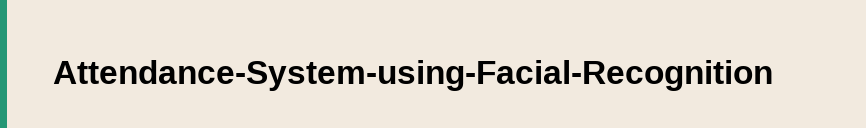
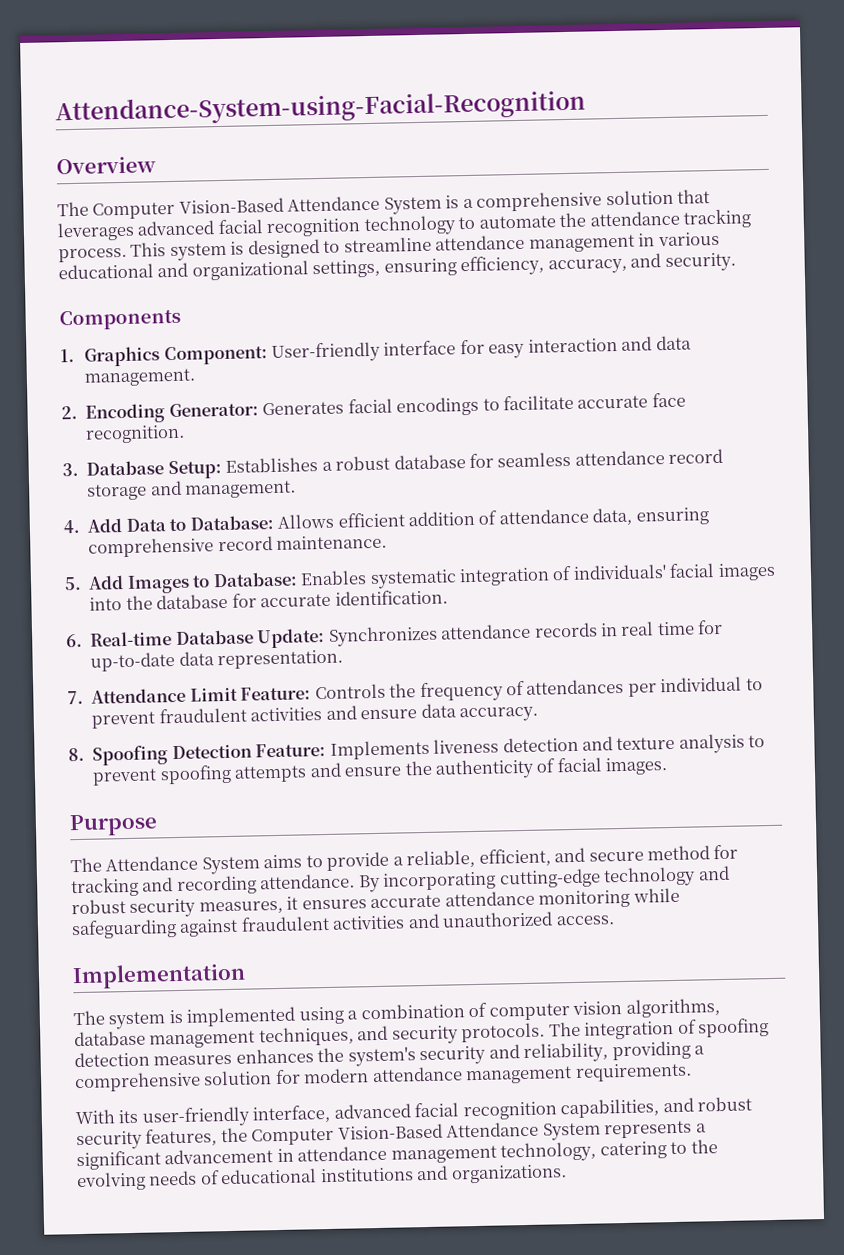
+ Overview
+ The Computer Vision-Based Attendance System is a comprehensive solution that leverages advanced facial recognition technology to automate the attendance tracking process. This system is designed to streamline attendance management in various educational and organizational settings, ensuring efficiency, accuracy, and security.
+ Components
+ 1. Graphics Component: User-friendly interface for easy interaction and data management.
+ 2. Encoding Generator: Generates facial encodings to facilitate accurate face recognition.
+ 3. Database Setup: Establishes a robust database for seamless attendance record storage and management.
+ 4. Add Data to Database: Allows efficient addition of attendance data, ensuring comprehensive record maintenance.
+ 5. Add Images to Database: Enables systematic integration of individuals' facial images into the database for accurate identification.
+ 6. Real-time Database Update: Synchronizes attendance records in real time for up-to-date data representation.
+ 7. Attendance Limit Feature: Controls the frequency of attendances per individual to prevent fraudulent activities and ensure data accuracy.
+ 8. Spoofing Detection Feature: Implements liveness detection and texture analysis to prevent spoofing attempts and ensure the authenticity of facial images.
+ Purpose
+ The Attendance System aims to provide a reliable, efficient, and secure method for tracking and recording attendance. By incorporating cutting-edge technology and robust security measures, it ensures accurate attendance monitoring while safeguarding against fraudulent activities and unauthorized access.
+ Implementation
+ The system is implemented using a combination of computer vision algorithms, database management techniques, and security protocols. The integration of spoofing detection measures enhances the system's security and reliability, providing a comprehensive solution for modern attendance management requirements.
+ With its user-friendly interface, advanced facial recognition capabilities, and robust security features, the Computer Vision-Based Attendance System represents a significant advancement in attendance management technology, catering to the evolving needs of educational institutions and organizations.

